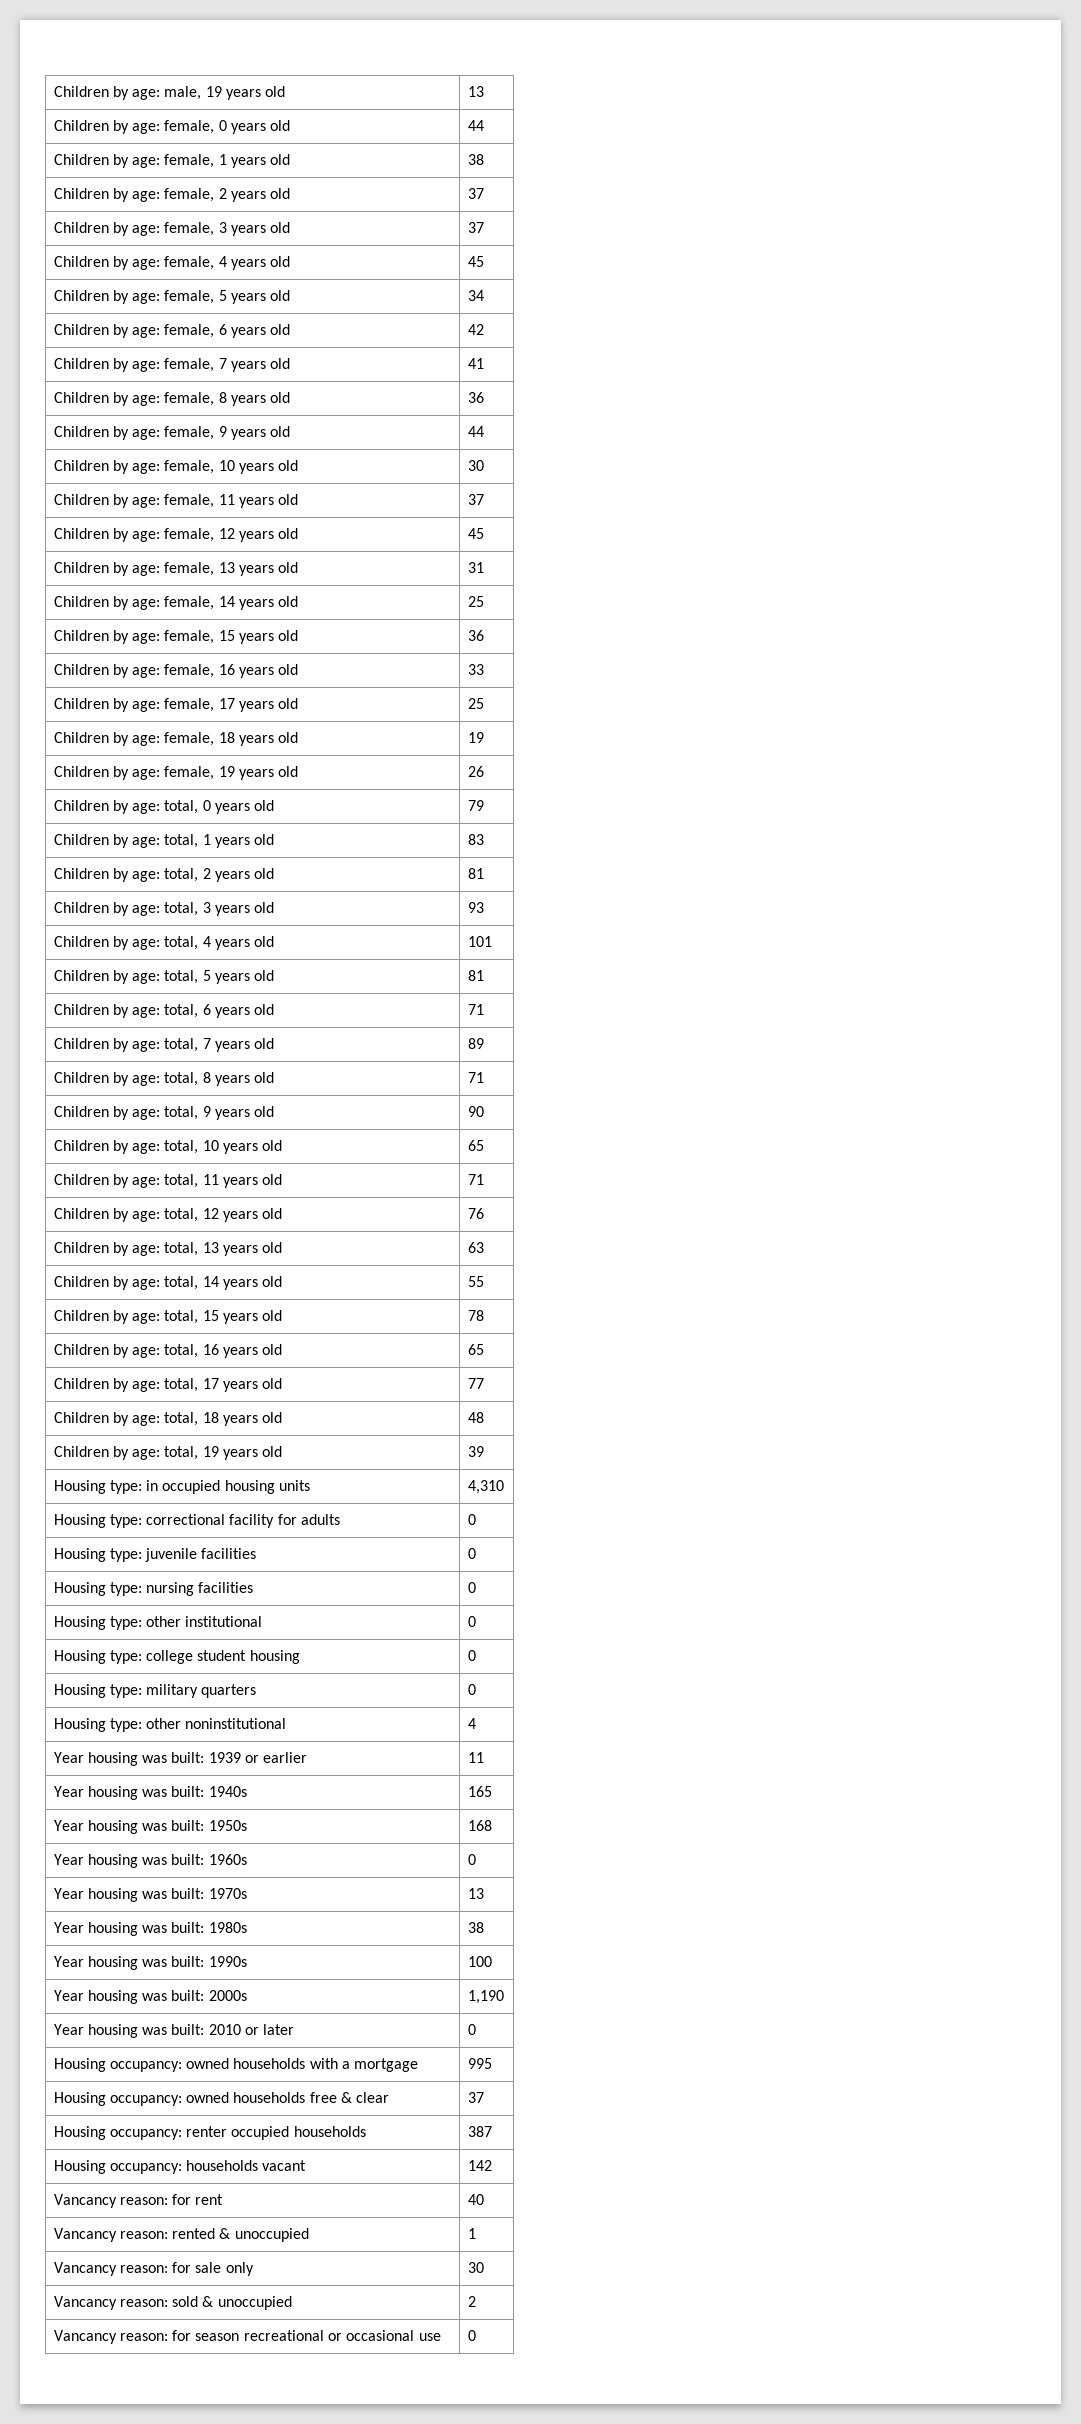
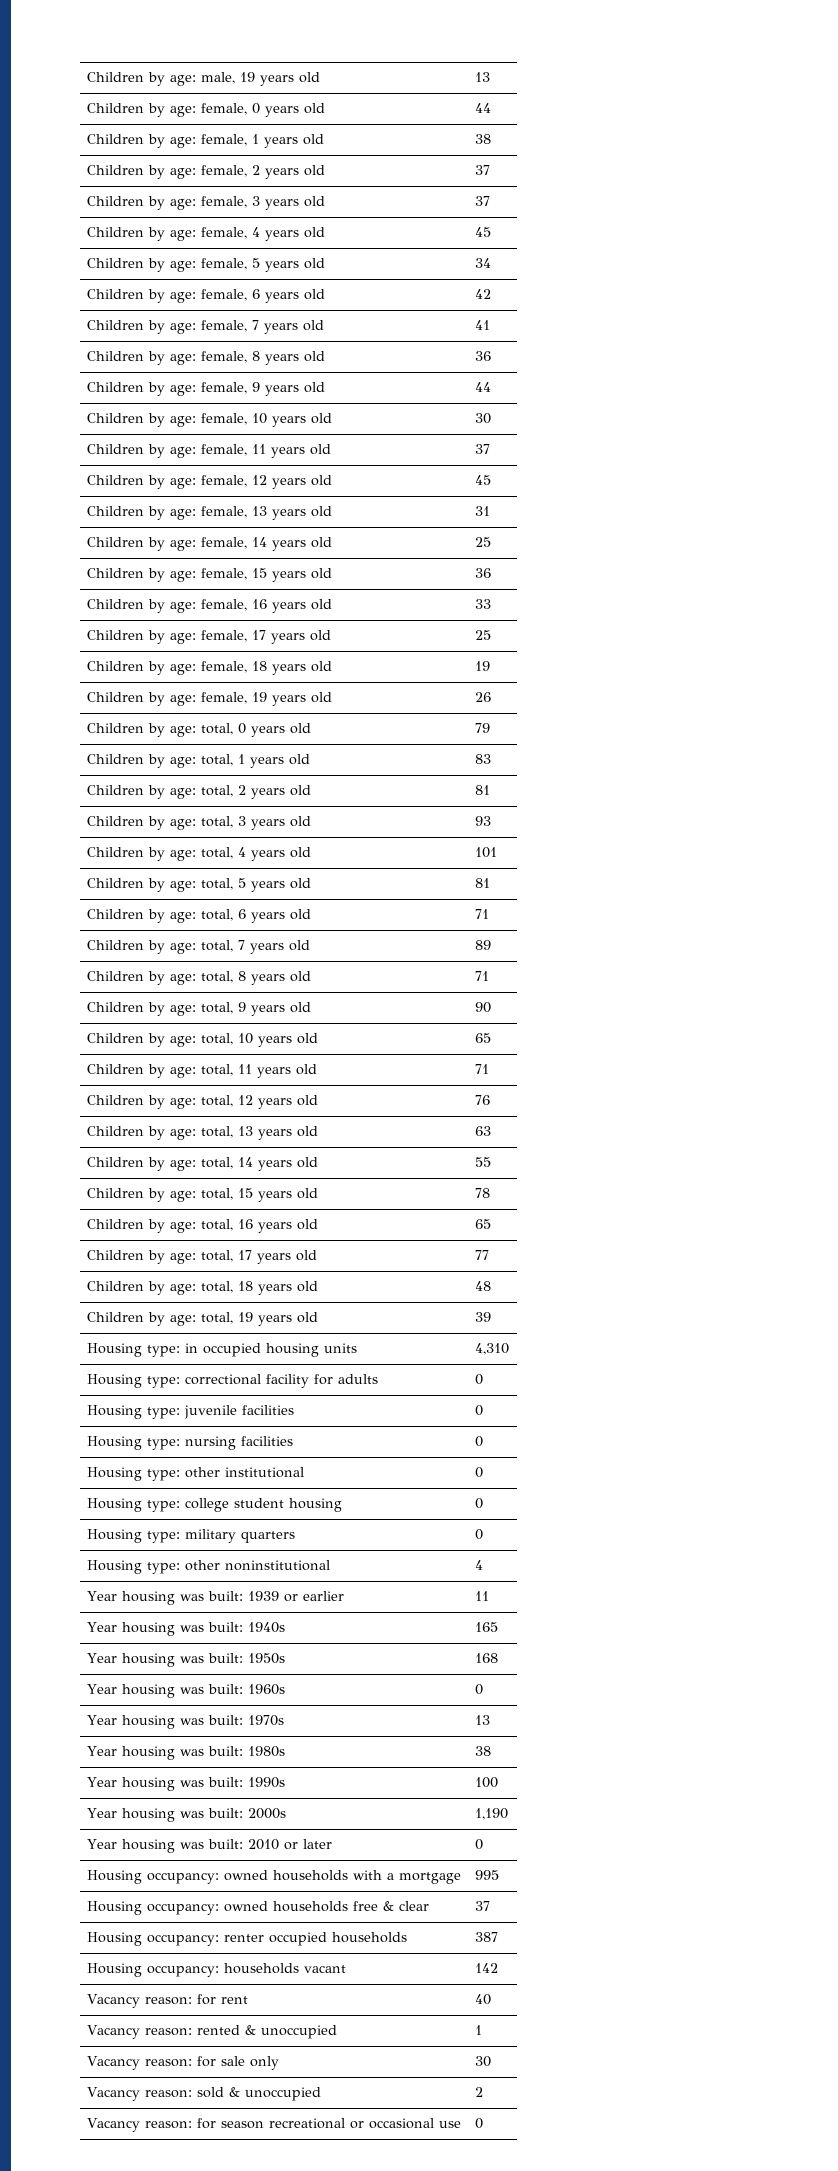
- Vancancy reason: for rent | 40
+ Vacancy reason: for rent | 40
- Vancancy reason: rented & unoccupied | 1
+ Vacancy reason: rented & unoccupied | 1
- Vancancy reason: for sale only | 30
+ Vacancy reason: for sale only | 30
- Vancancy reason: sold & unoccupied | 2
+ Vacancy reason: sold & unoccupied | 2
- Vancancy reason: for season recreational or occasional use | 0
+ Vacancy reason: for season recreational or occasional use | 0

